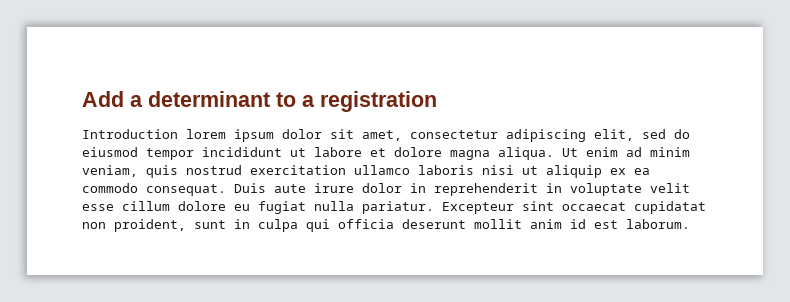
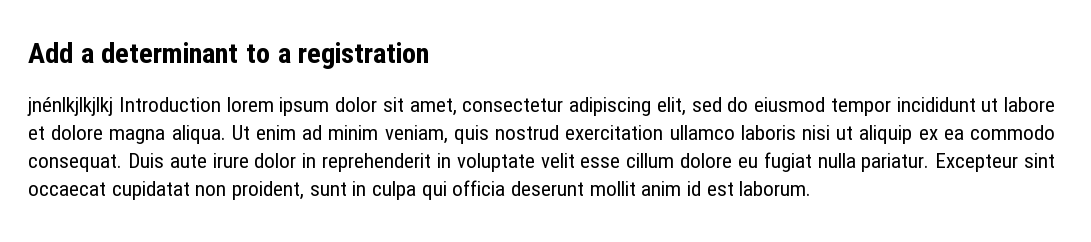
- Introduction lorem ipsum dolor sit amet, consectetur adipiscing elit, sed do eiusmod tempor incididunt ut labore et dolore magna aliqua.
+ jnénlkjlkjlkj Introduction lorem ipsum dolor sit amet, consectetur adipiscing elit, sed do eiusmod tempor incididunt ut labore et dolore magna aliqua.

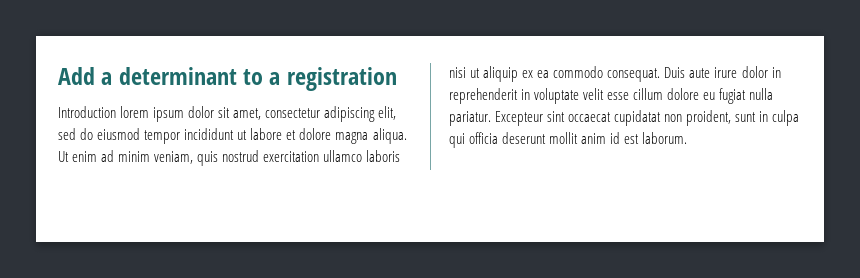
- jnénlkjlkjlkj Introduction lorem ipsum dolor sit amet, consectetur adipiscing elit, sed do eiusmod tempor incididunt ut labore et dolore magna aliqua.
+ Introduction lorem ipsum dolor sit amet, consectetur adipiscing elit, sed do eiusmod tempor incididunt ut labore et dolore magna aliqua.

